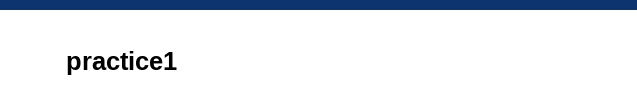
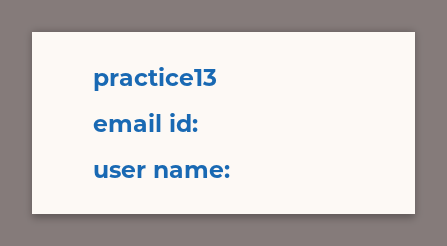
- practice1
+ practice13
+ email id:
+ user name:

